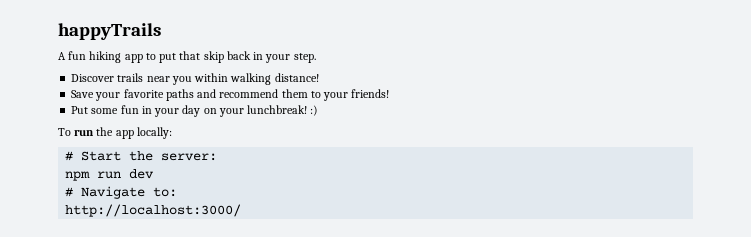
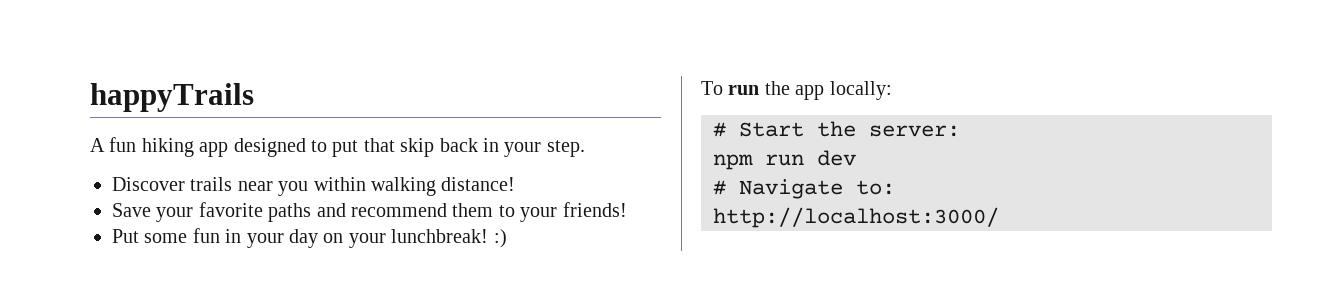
- A fun hiking app to put that skip back in your step.
+ A fun hiking app designed to put that skip back in your step.

